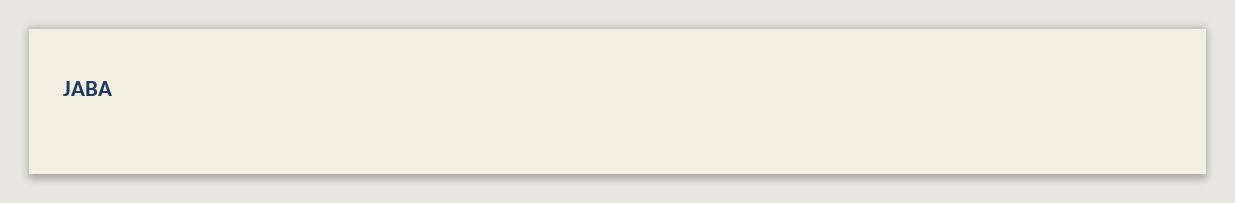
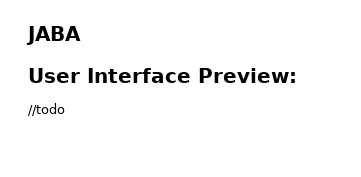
+ User Interface Preview:
+ //todo

